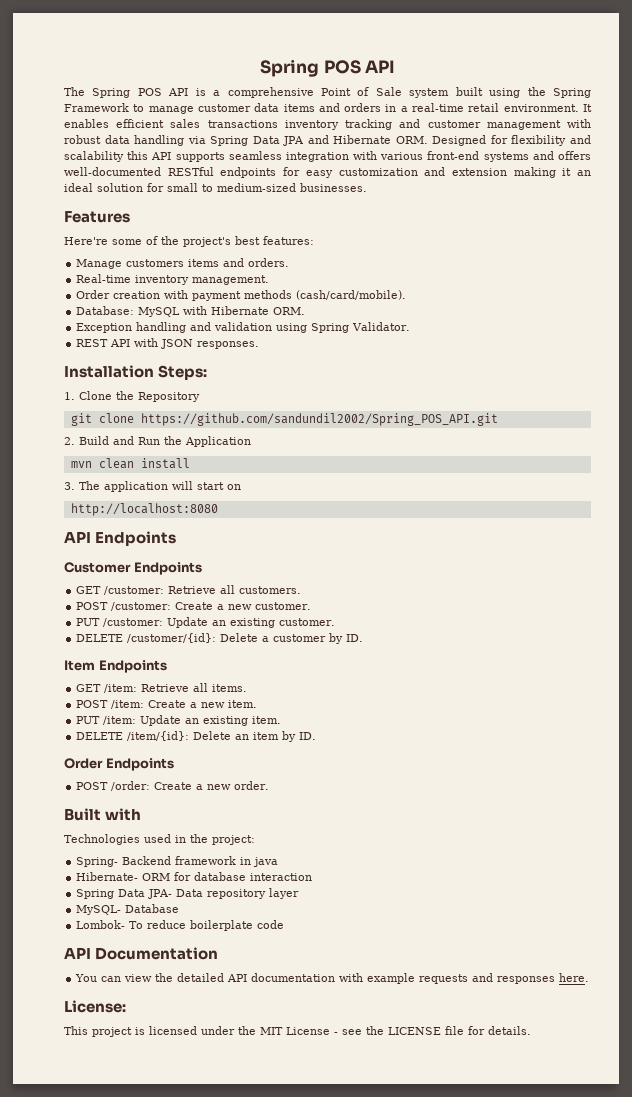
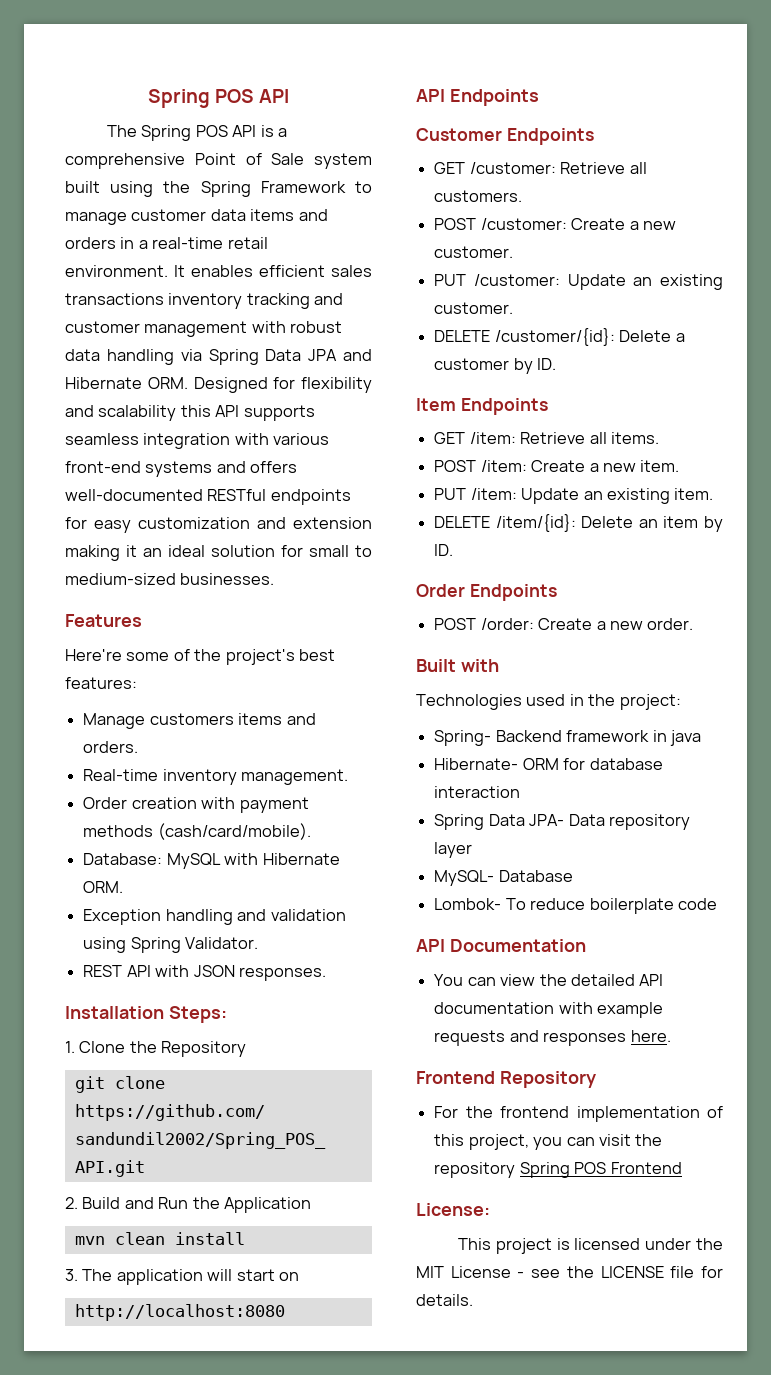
+ Frontend Repository
+ For the frontend implementation of this project, you can visit the repository Spring POS Frontend

